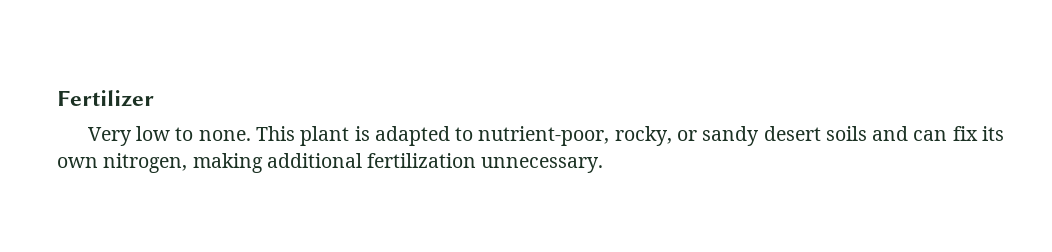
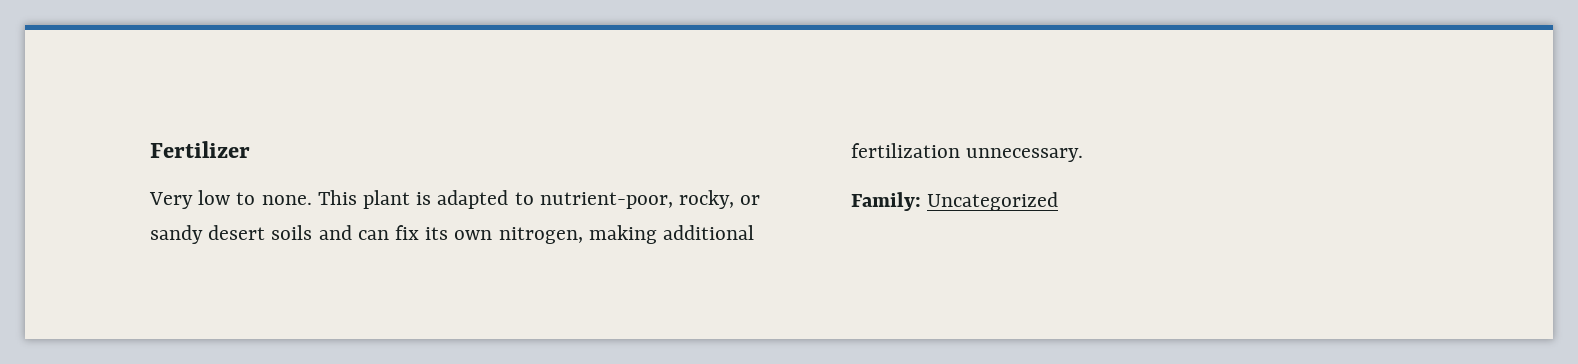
+ Family: Uncategorized

